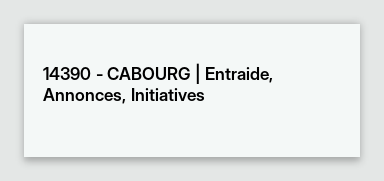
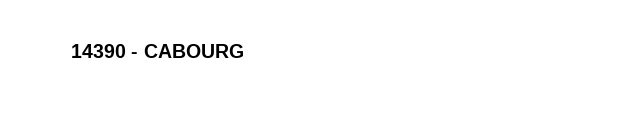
- 14390 - CABOURG | Entraide, Annonces, Initiatives
+ 14390 - CABOURG

